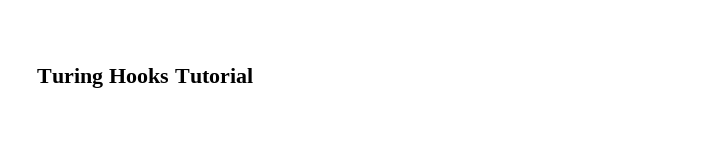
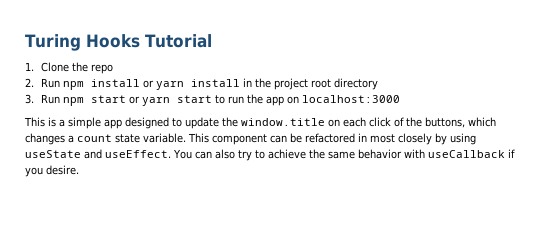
+ 1. Clone the repo
+ 2. Run npm install or yarn install in the project root directory
+ 3. Run npm start or yarn start to run the app on localhost:3000
+ This is a simple app designed to update the window.title on each click of the buttons, which changes a count state variable. This component can be refactored in most closely by using useState and useEffect. You can also try to achieve the same behavior with useCallback if you desire.

